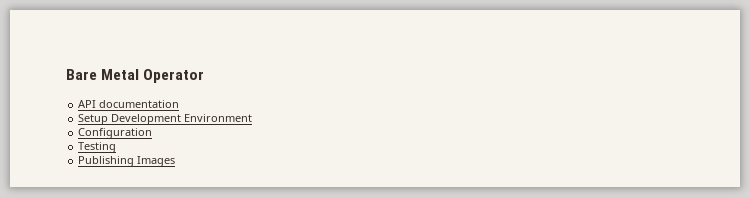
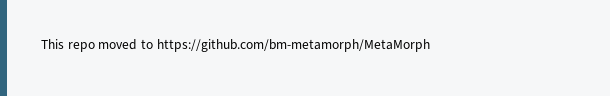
- Bare Metal Operator
- API documentation
- Setup Development Environment
- Configuration
- Testing
- Publishing Images
+ This repo moved to https://github.com/bm-metamorph/MetaMorph

